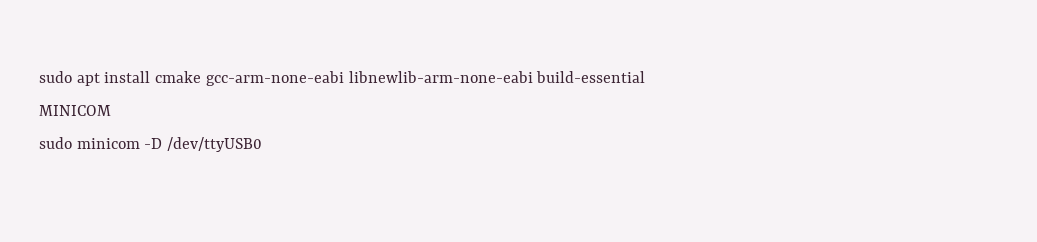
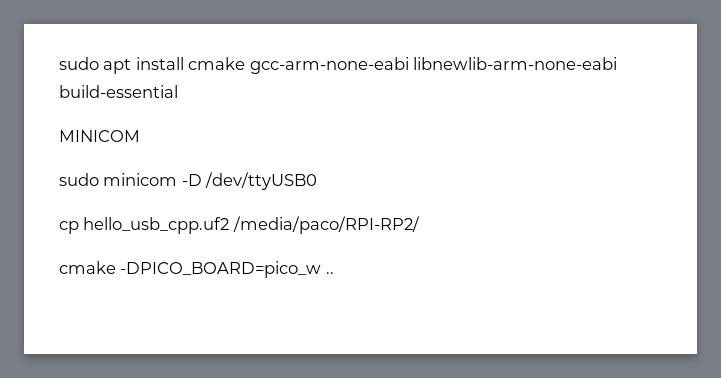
+ cp hello_usb_cpp.uf2 /media/paco/RPI-RP2/
+ cmake -DPICO_BOARD=pico_w ..

